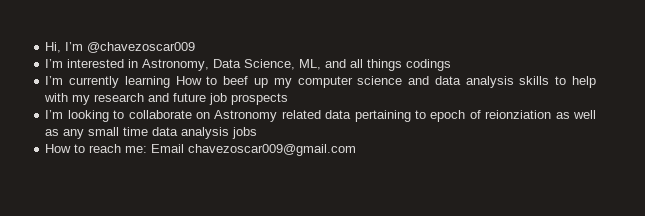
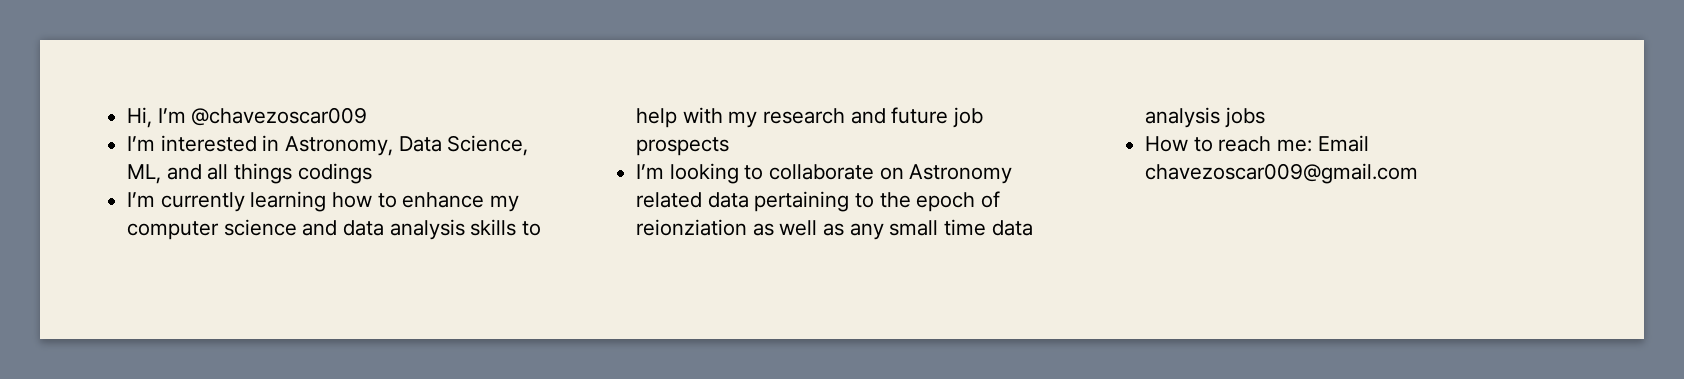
- I’m currently learning How to beef up my computer science and data analysis skills to help with my research and future job prospects
+ I’m currently learning how to enhance my computer science and data analysis skills to help with my research and future job prospects
- I’m looking to collaborate on Astronomy related data pertaining to epoch of reionziation as well as any small time data analysis jobs
+ I’m looking to collaborate on Astronomy related data pertaining to the epoch of reionziation as well as any small time data analysis jobs

